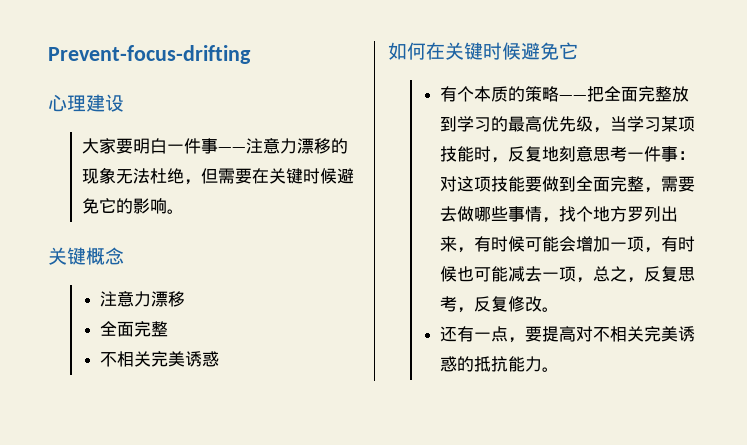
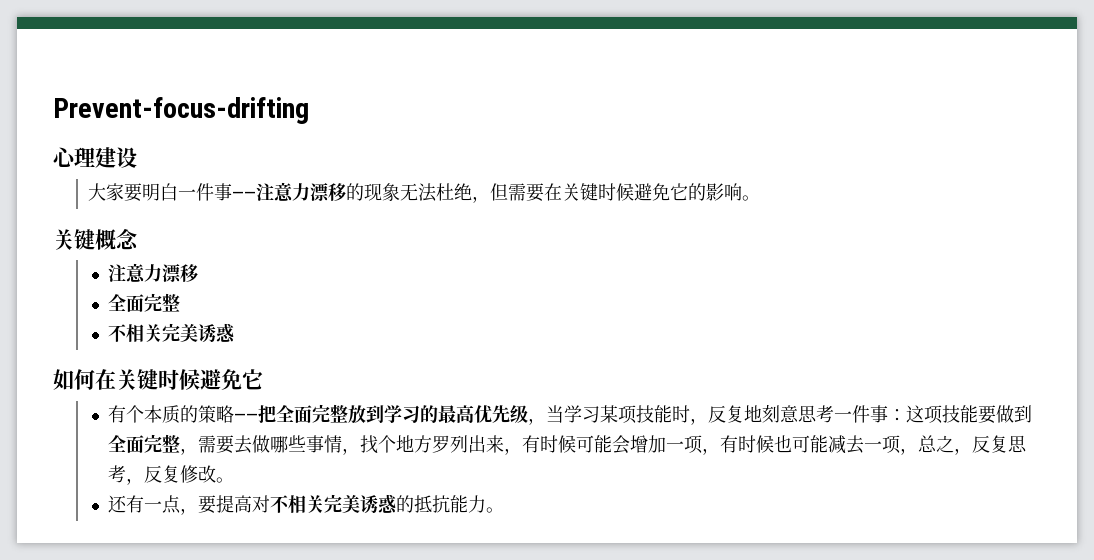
- 有个本质的策略——把全面完整放到学习的最高优先级，当学习某项技能时，反复地刻意思考一件事：对这项技能要做到全面完整，需要去做哪些事情，找个地方罗列出来，有时候可能会增加一项，有时候也可能减去一项，总之，反复思考，反复修改。
+ 有个本质的策略——把全面完整放到学习的最高优先级，当学习某项技能时，反复地刻意思考一件事：这项技能要做到全面完整，需要去做哪些事情，找个地方罗列出来，有时候可能会增加一项，有时候也可能减去一项，总之，反复思考，反复修改。

